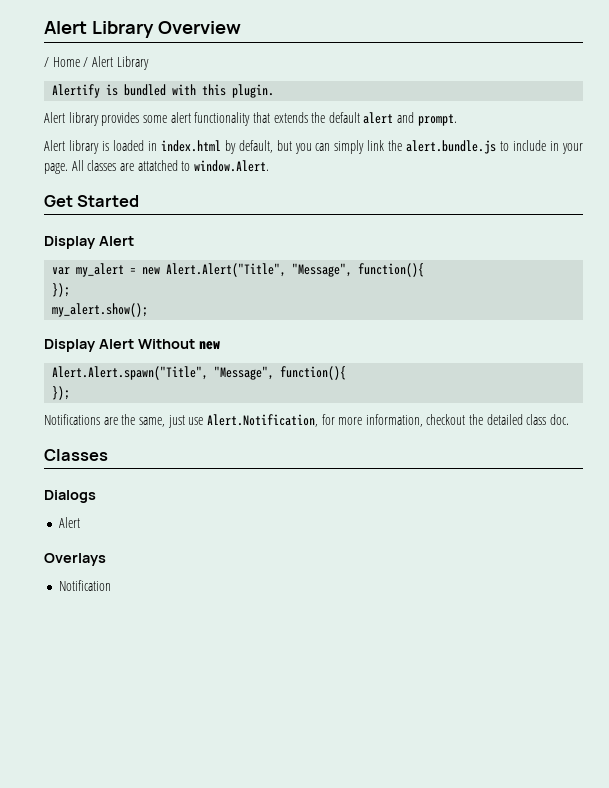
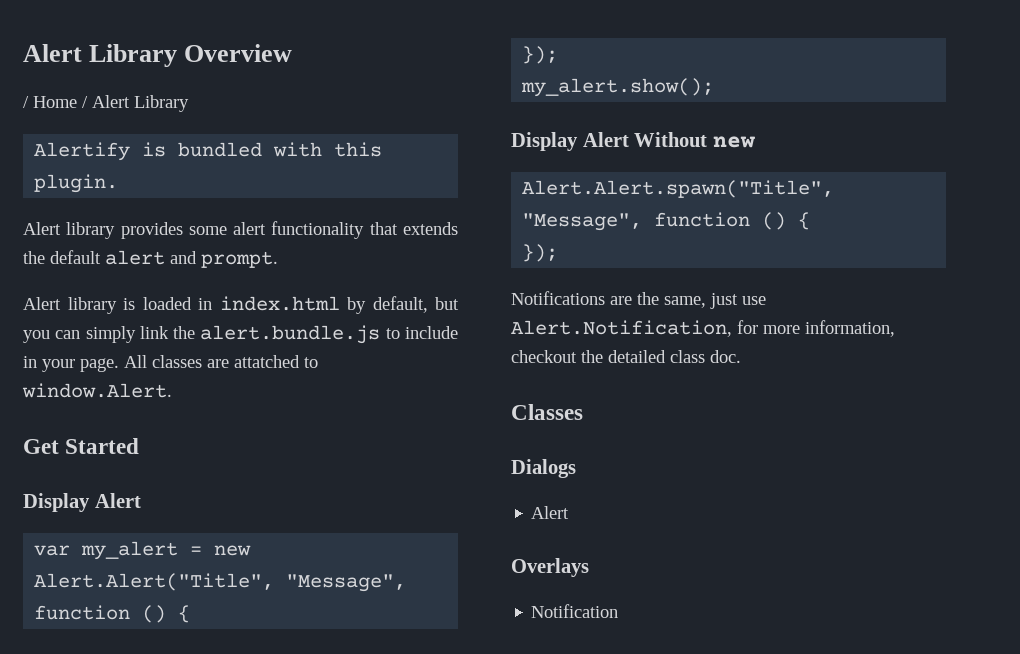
- var my_alert = new Alert.Alert("Title", "Message", function(){
+ var my_alert = new Alert.Alert("Title", "Message", function () {
- Alert.Alert.spawn("Title", "Message", function(){
+ Alert.Alert.spawn("Title", "Message", function () {

